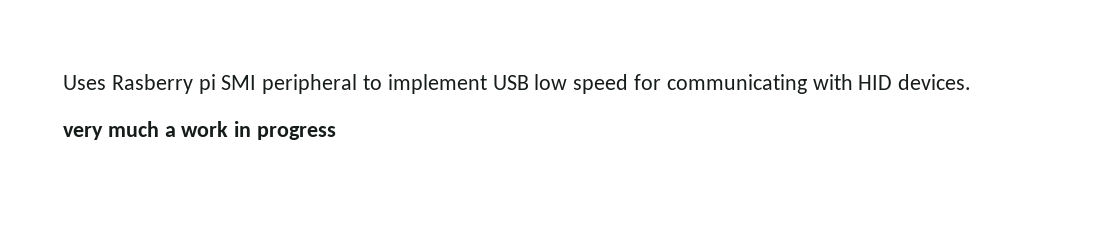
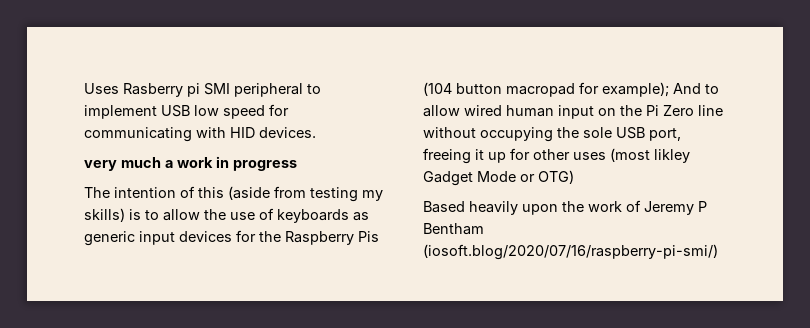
+ The intention of this (aside from testing my skills) is to allow the use of keyboards as generic input devices for the Raspberry Pis (104 button macropad for example); And to allow wired human input on the Pi Zero line without occupying the sole USB port, freeing it up for other uses (most likley Gadget Mode or OTG)
+ Based heavily upon the work of Jeremy P Bentham (iosoft.blog/2020/07/16/raspberry-pi-smi/)

